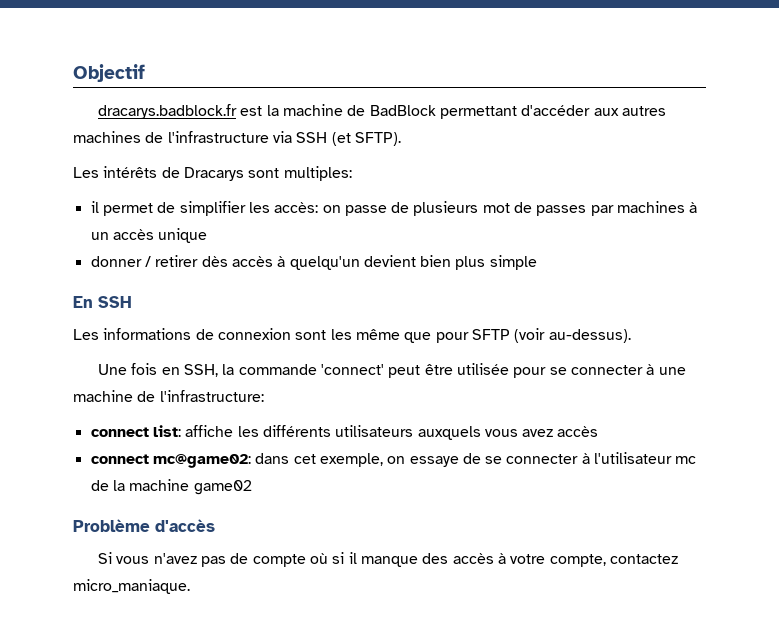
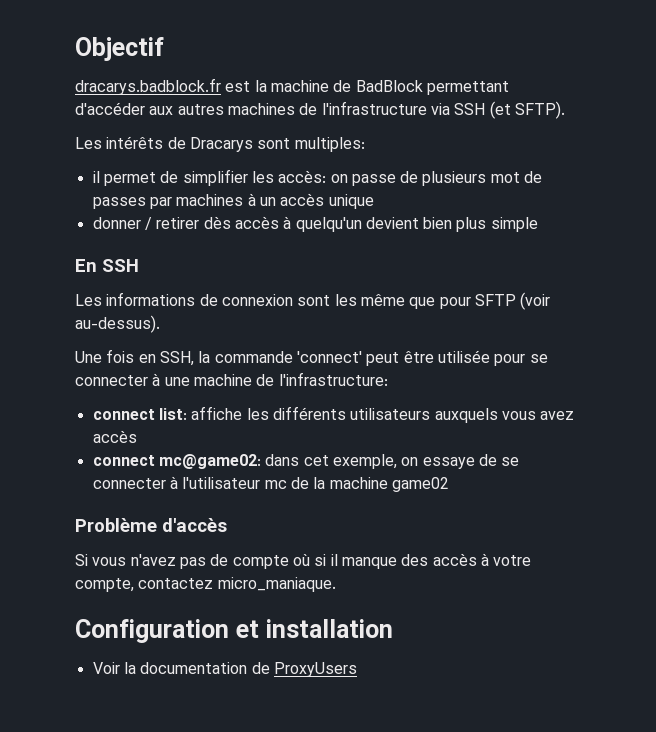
+ Configuration et installation
+ Voir la documentation de ProxyUsers

